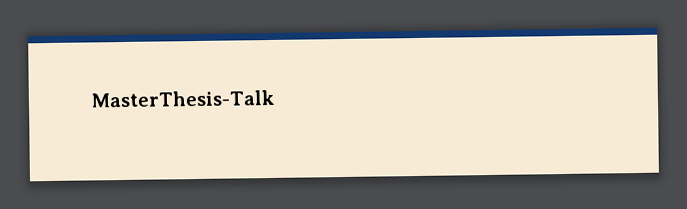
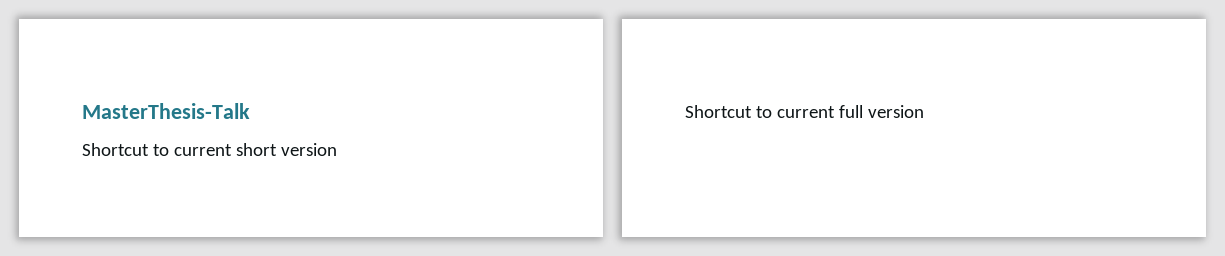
+ Shortcut to current short version
+ Shortcut to current full version

